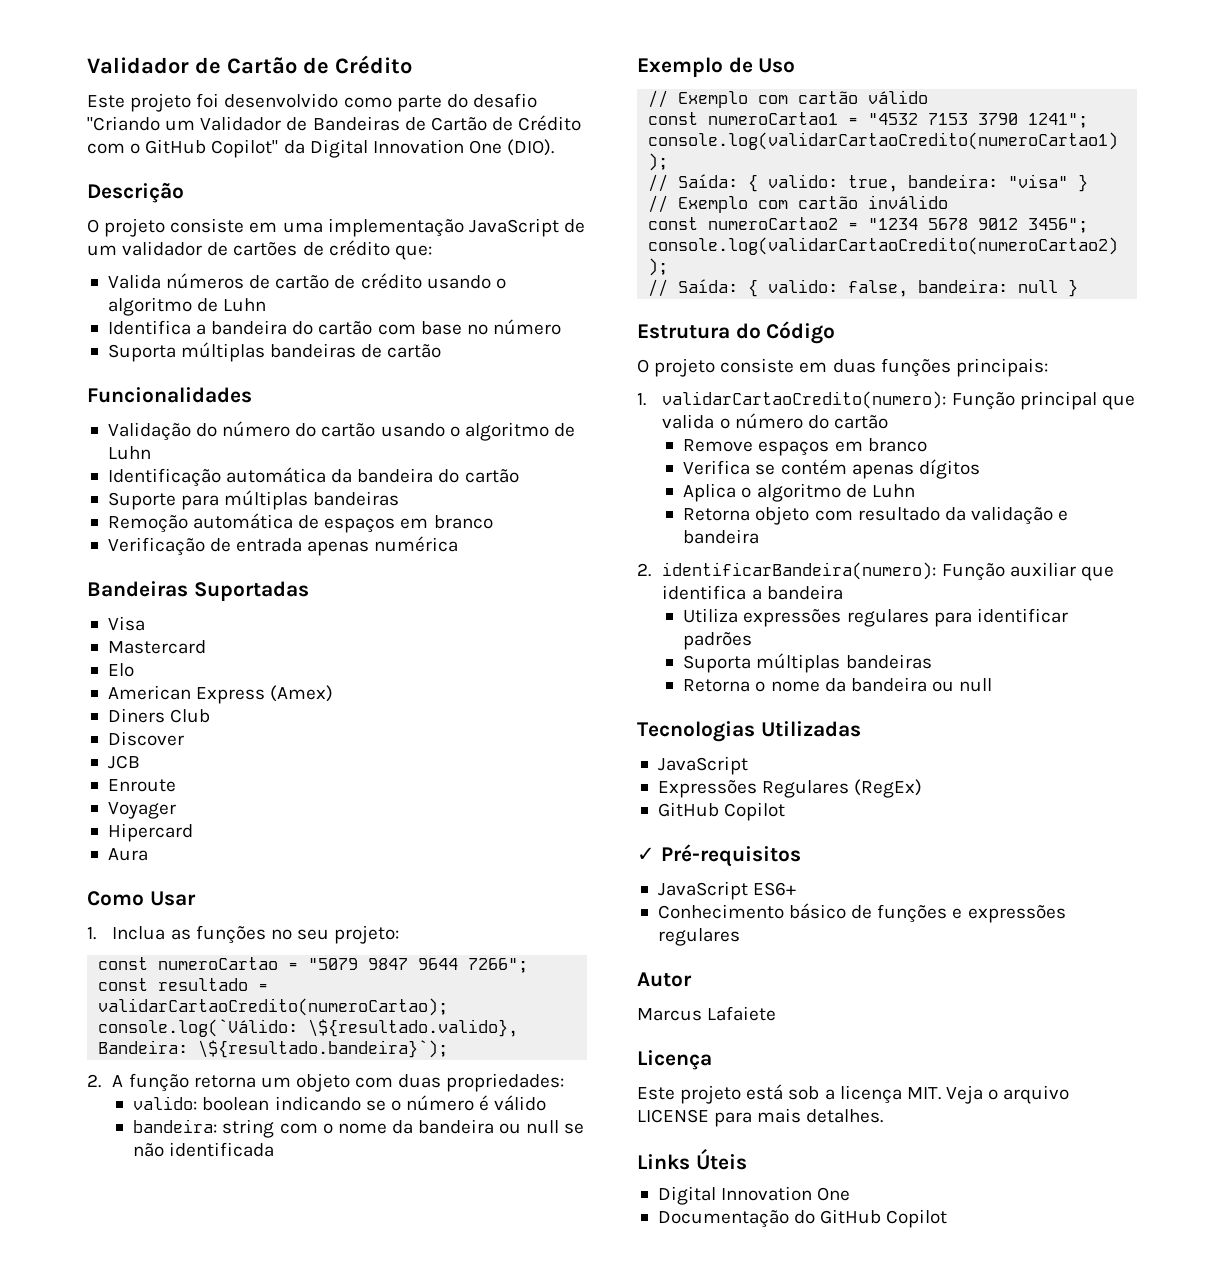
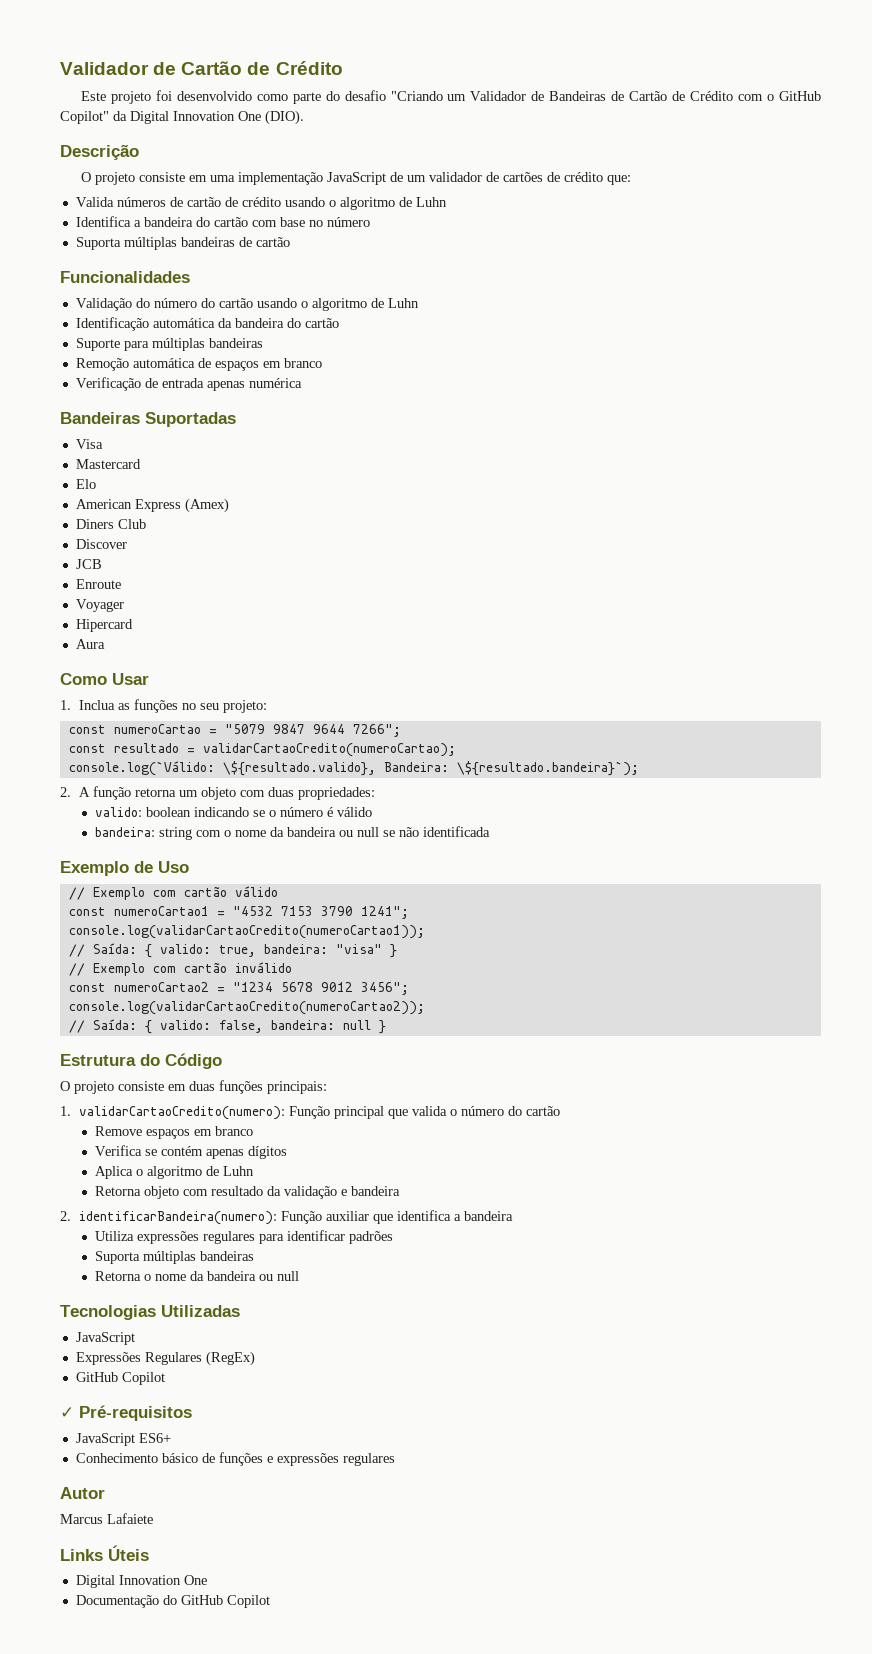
- Licença
- Este projeto está sob a licença MIT. Veja o arquivo LICENSE para mais detalhes.

